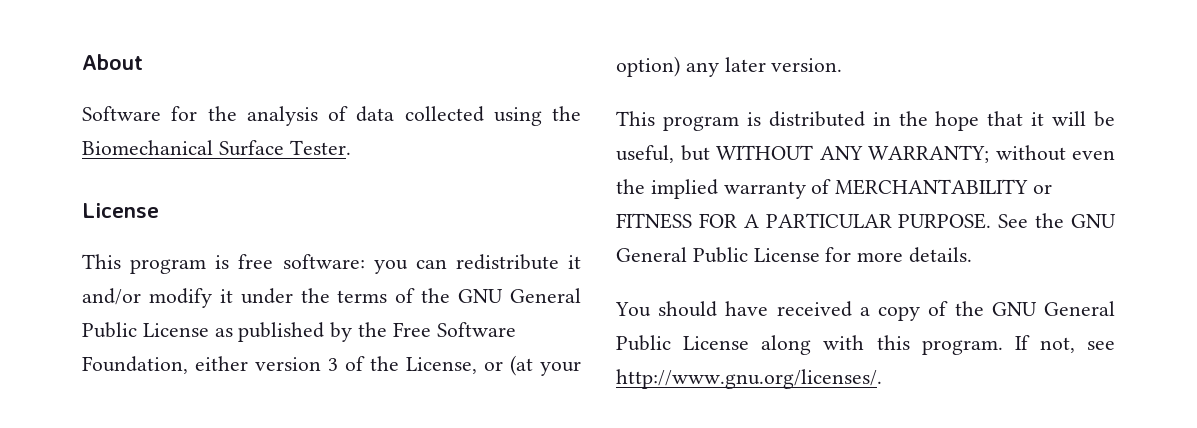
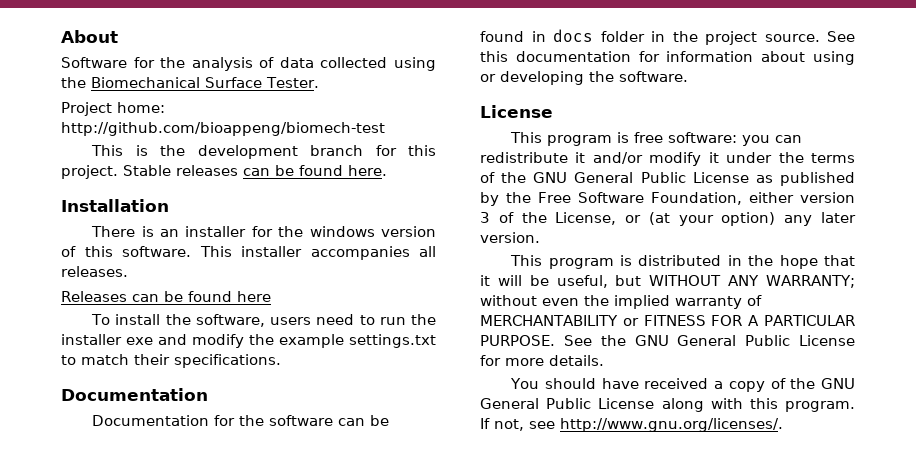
+ Project home: http://github.com/bioappeng/biomech-test
+ This is the development branch for this project. Stable releases can be found here.
+ Installation
+ There is an installer for the windows version of this software. This installer accompanies all releases.
+ Releases can be found here
+ To install the software, users need to run the installer exe and modify the example settings.txt to match their specifications.
+ Documentation
+ Documentation for the software can be found in docs folder in the project source. See this documentation for information about using or developing the software.

